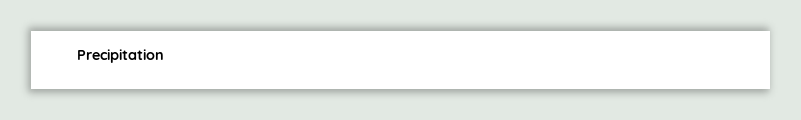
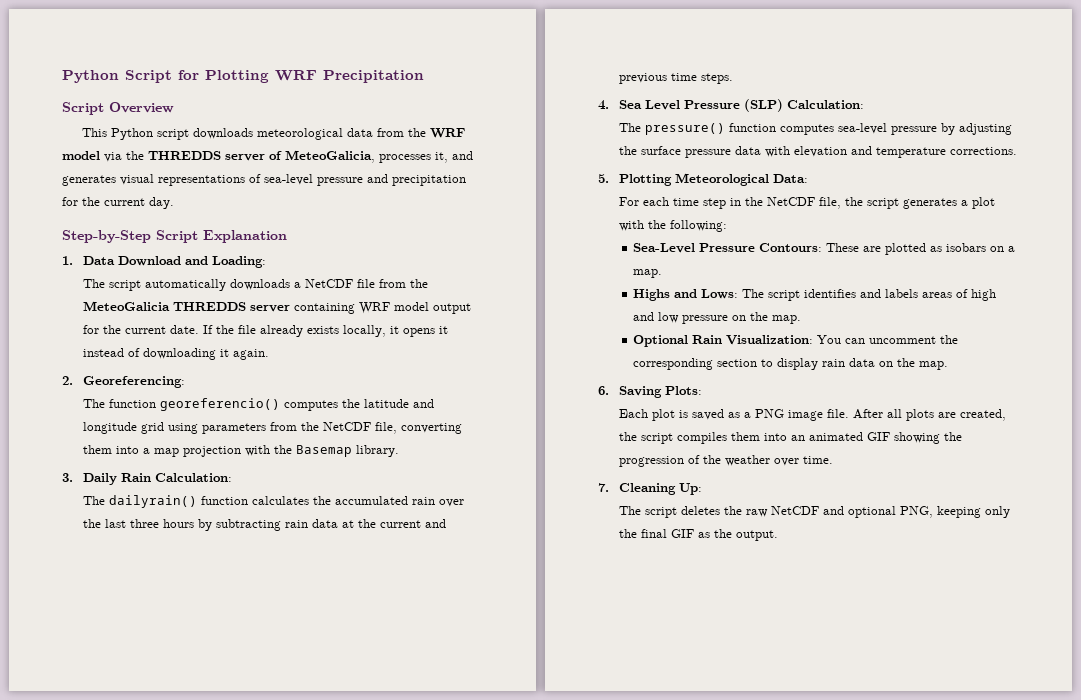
- Precipitation
+ Python Script for Plotting WRF Precipitation
+ Script Overview
+ This Python script downloads meteorological data from the WRF model via the THREDDS server of MeteoGalicia, processes it, and generates visual representations of sea-level pressure and precipitation for the current day.
+ Step-by-Step Script Explanation
+ 1. Data Download and Loading:
+ The script automatically downloads a NetCDF file from the MeteoGalicia THREDDS server containing WRF model output for the current date. If the file already exists locally, it opens it instead of downloading it again.
+ 2. Georeferencing:
+ The function georeferencio() computes the latitude and longitude grid using parameters from the NetCDF file, converting them into a map projection with the Basemap library.
+ 3. Daily Rain Calculation:
+ The dailyrain() function calculates the accumulated rain over the last three hours by subtracting rain data at the current and previous time steps.
+ 4. Sea Level Pressure (SLP) Calculation:
+ The pressure() function computes sea-level pressure by adjusting the surface pressure data with elevation and temperature corrections.
+ 5. Plotting Meteorological Data:
+ For each time step in the NetCDF file, the script generates a plot with the following:
+ Sea-Level Pressure Contours: These are plotted as isobars on a map.
+ Highs and Lows: The script identifies and labels areas of high and low pressure on the map.
+ Optional Rain Visualization: You can uncomment the corresponding section to display rain data on the map.
+ 6. Saving Plots:
+ Each plot is saved as a PNG image file. After all plots are created, the script compiles them into an animated GIF showing the progression of the weather over time.
+ 7. Cleaning Up:
+ The script deletes the raw NetCDF and optional PNG, keeping only the final GIF as the output.

